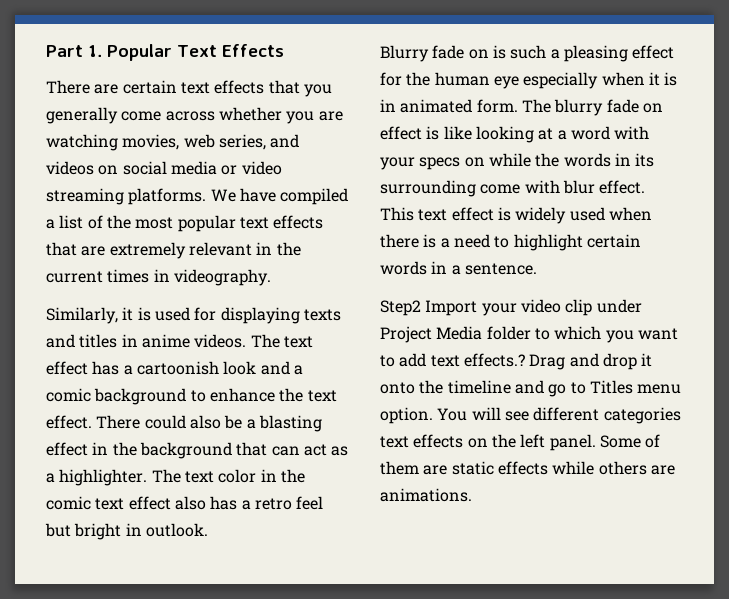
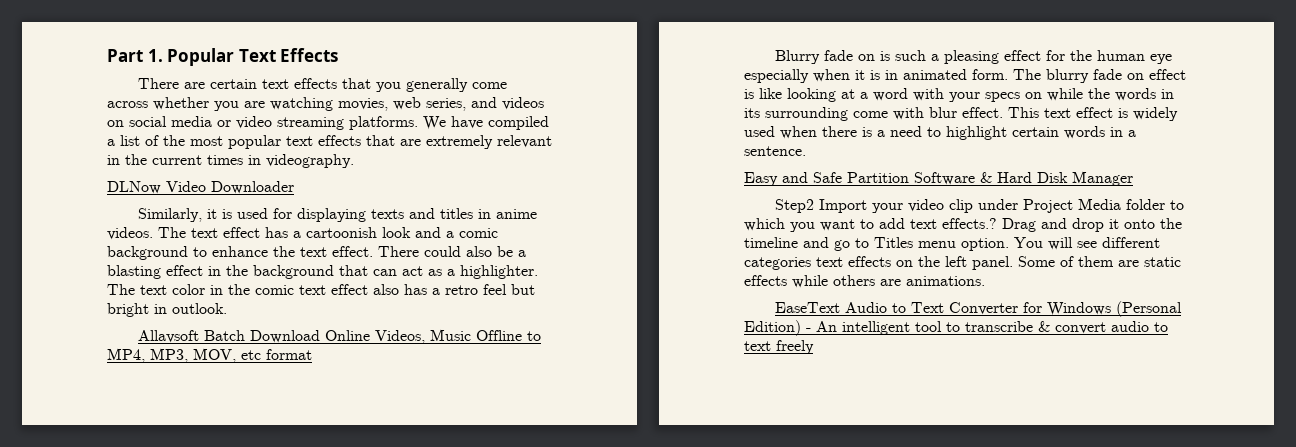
+ DLNow Video Downloader
+ Allavsoft Batch Download Online Videos, Music Offline to MP4, MP3, MOV, etc format
+ Easy and Safe Partition Software & Hard Disk Manager
+ EaseText Audio to Text Converter for Windows (Personal Edition) - An intelligent tool to transcribe & convert audio to text freely

